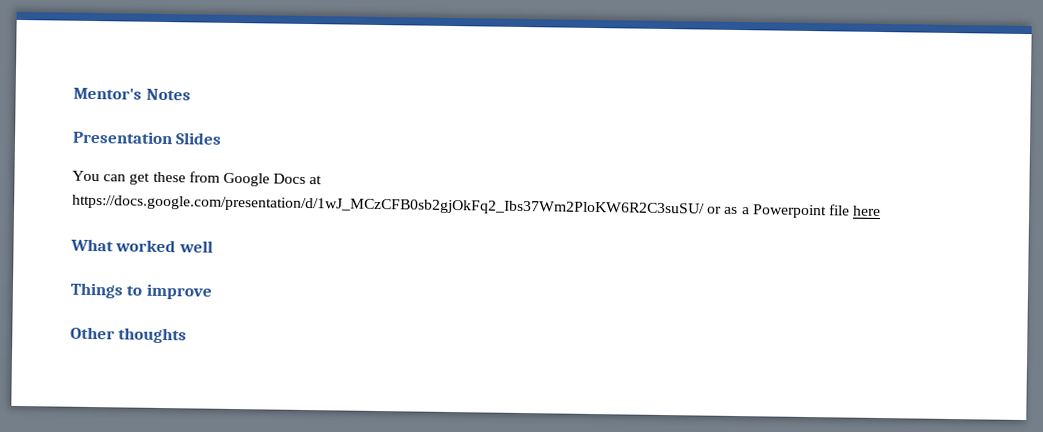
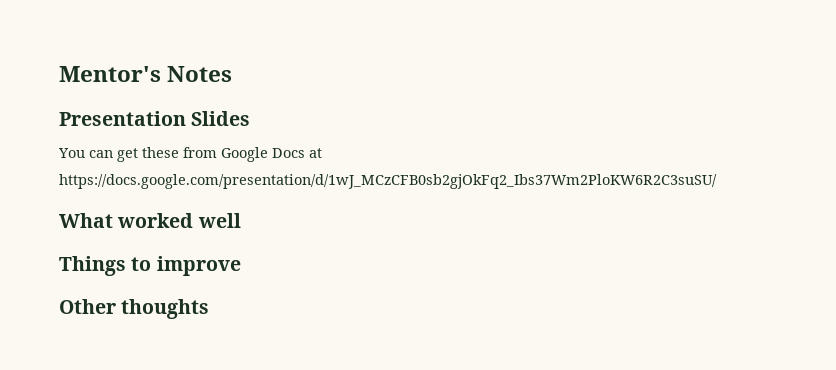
- https://docs.google.com/presentation/d/1wJ_MCzCFB0sb2gjOkFq2_Ibs37Wm2PloKW6R2C3suSU/ or as a Powerpoint file here
+ https://docs.google.com/presentation/d/1wJ_MCzCFB0sb2gjOkFq2_Ibs37Wm2PloKW6R2C3suSU/

